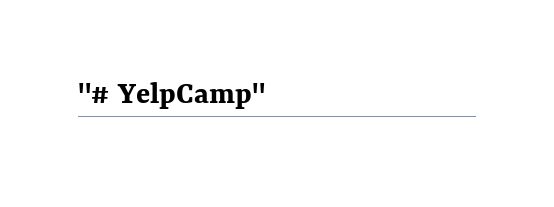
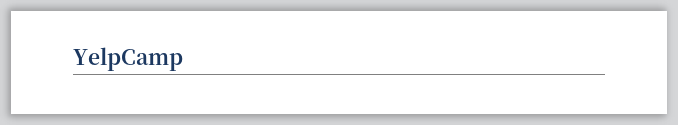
- "# YelpCamp"
+ YelpCamp

